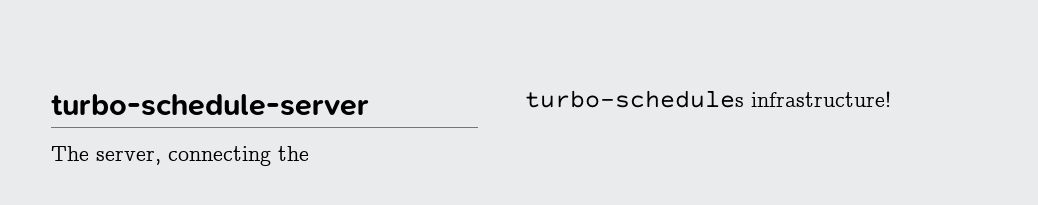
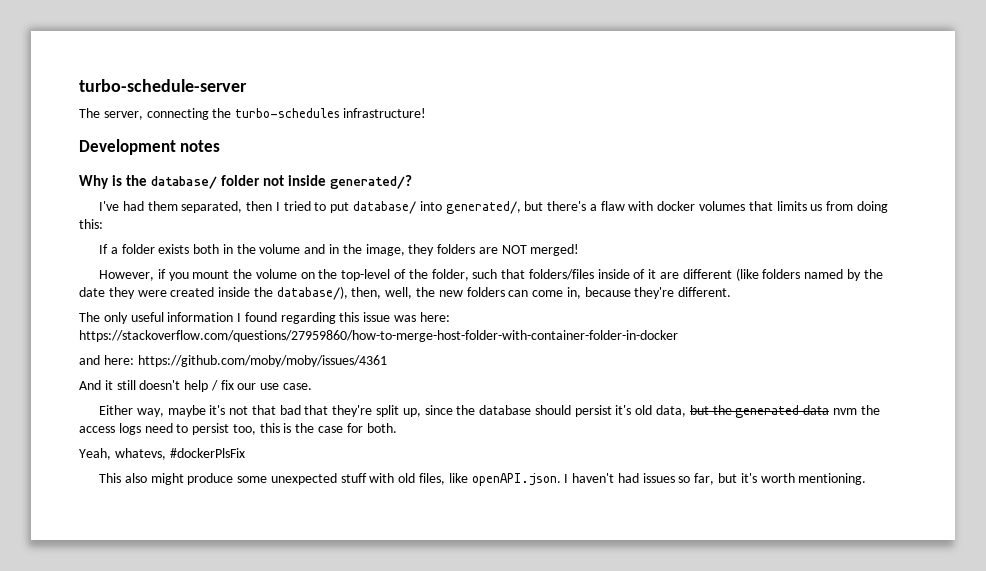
+ Development notes
+ Why is the database/ folder not inside generated/?
+ I've had them separated, then I tried to put database/ into generated/, but there's a flaw with docker volumes that limits us from doing this:
+ If a folder exists both in the volume and in the image, they folders are NOT merged!
+ However, if you mount the volume on the top-level of the folder, such that folders/files inside of it are different (like folders named by the date they were created inside the database/), then, well, the new folders can come in, because they're different.
+ The only useful information I found regarding this issue was here: https://stackoverflow.com/questions/27959860/how-to-merge-host-folder-with-container-folder-in-docker
+ and here: https://github.com/moby/moby/issues/4361
+ And it still doesn't help / fix our use case.
+ Either way, maybe it's not that bad that they're split up, since the database should persist it's old data, but the generated data nvm the access logs need to persist too, this is the case for both.
+ Yeah, whatevs, #dockerPlsFix
+ This also might produce some unexpected stuff with old files, like openAPI.json. I haven't had issues so far, but it's worth mentioning.

